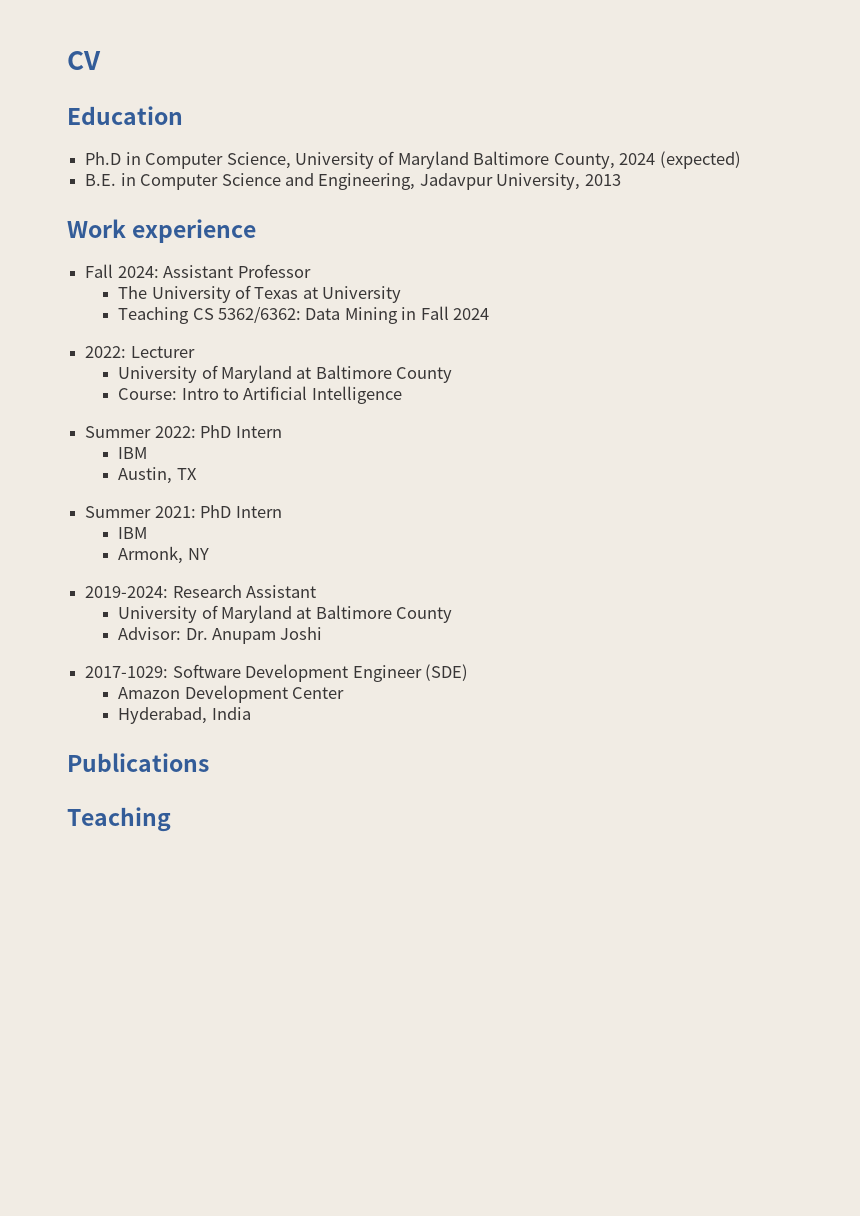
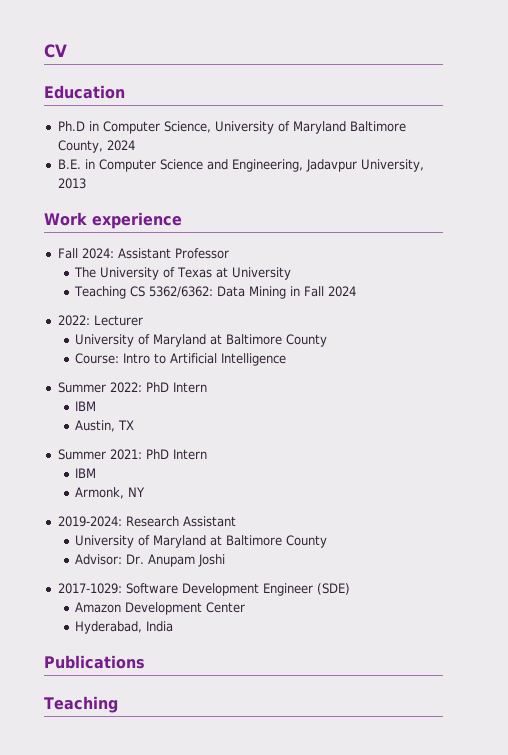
- Ph.D in Computer Science, University of Maryland Baltimore County, 2024 (expected)
+ Ph.D in Computer Science, University of Maryland Baltimore County, 2024

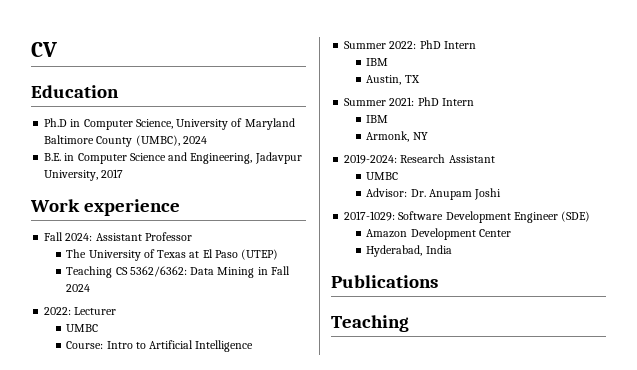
- Ph.D in Computer Science, University of Maryland Baltimore County, 2024
+ Ph.D in Computer Science, University of Maryland Baltimore County (UMBC), 2024
- B.E. in Computer Science and Engineering, Jadavpur University, 2013
+ B.E. in Computer Science and Engineering, Jadavpur University, 2017
- The University of Texas at University
+ The University of Texas at El Paso (UTEP)
  2022: Lecturer
- University of Maryland at Baltimore County
+ UMBC
  2019-2024: Research Assistant
- University of Maryland at Baltimore County
+ UMBC

